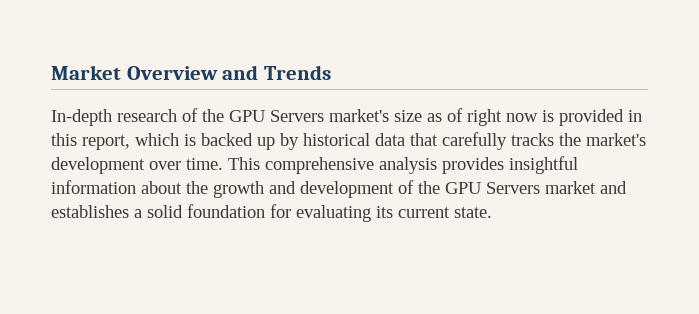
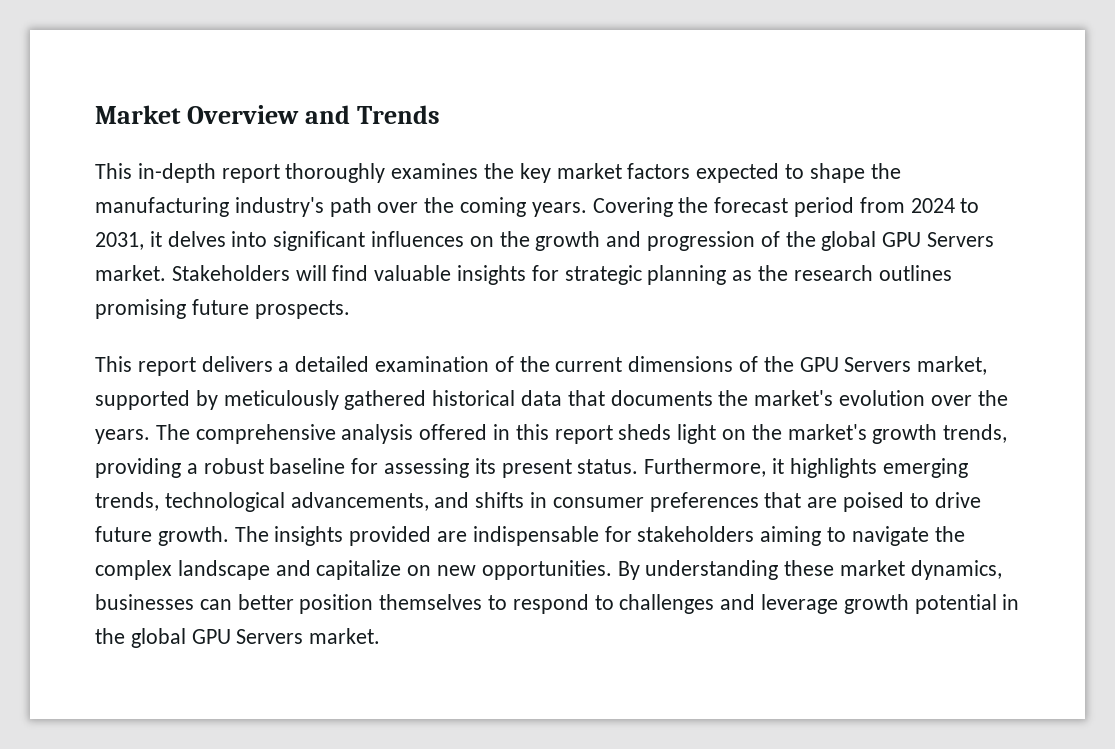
- In-depth research of the GPU Servers market's size as of right now is provided in this report, which is backed up by historical data that carefully tracks the market's development over time. This comprehensive analysis provides insightful information about the growth and development of the GPU Servers market and establishes a solid foundation for evaluating its current state.
+ This in-depth report thoroughly examines the key market factors expected to shape the manufacturing industry's path over the coming years. Covering the forecast period from 2024 to 2031, it delves into significant influences on the growth and progression of the global GPU Servers market. Stakeholders will find valuable insights for strategic planning as the research outlines promising future prospects.
+ This report delivers a detailed examination of the current dimensions of the GPU Servers market, supported by meticulously gathered historical data that documents the market's evolution over the years. The comprehensive analysis offered in this report sheds light on the market's growth trends, providing a robust baseline for assessing its present status. Furthermore, it highlights emerging trends, technological advancements, and shifts in consumer preferences that are poised to drive future growth. The insights provided are indispensable for stakeholders aiming to navigate the complex landscape and capitalize on new opportunities. By understanding these market dynamics, businesses can better position themselves to respond to challenges and leverage growth potential in the global GPU Servers market.

